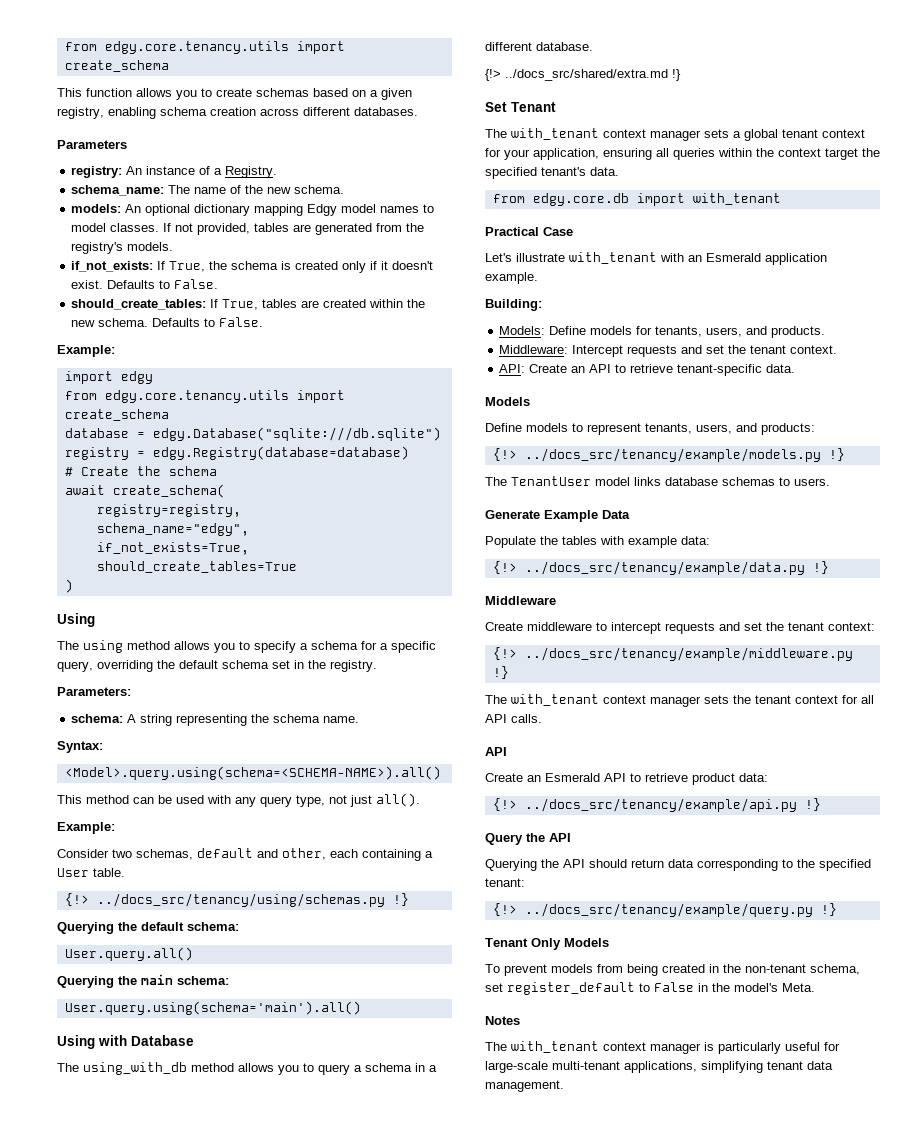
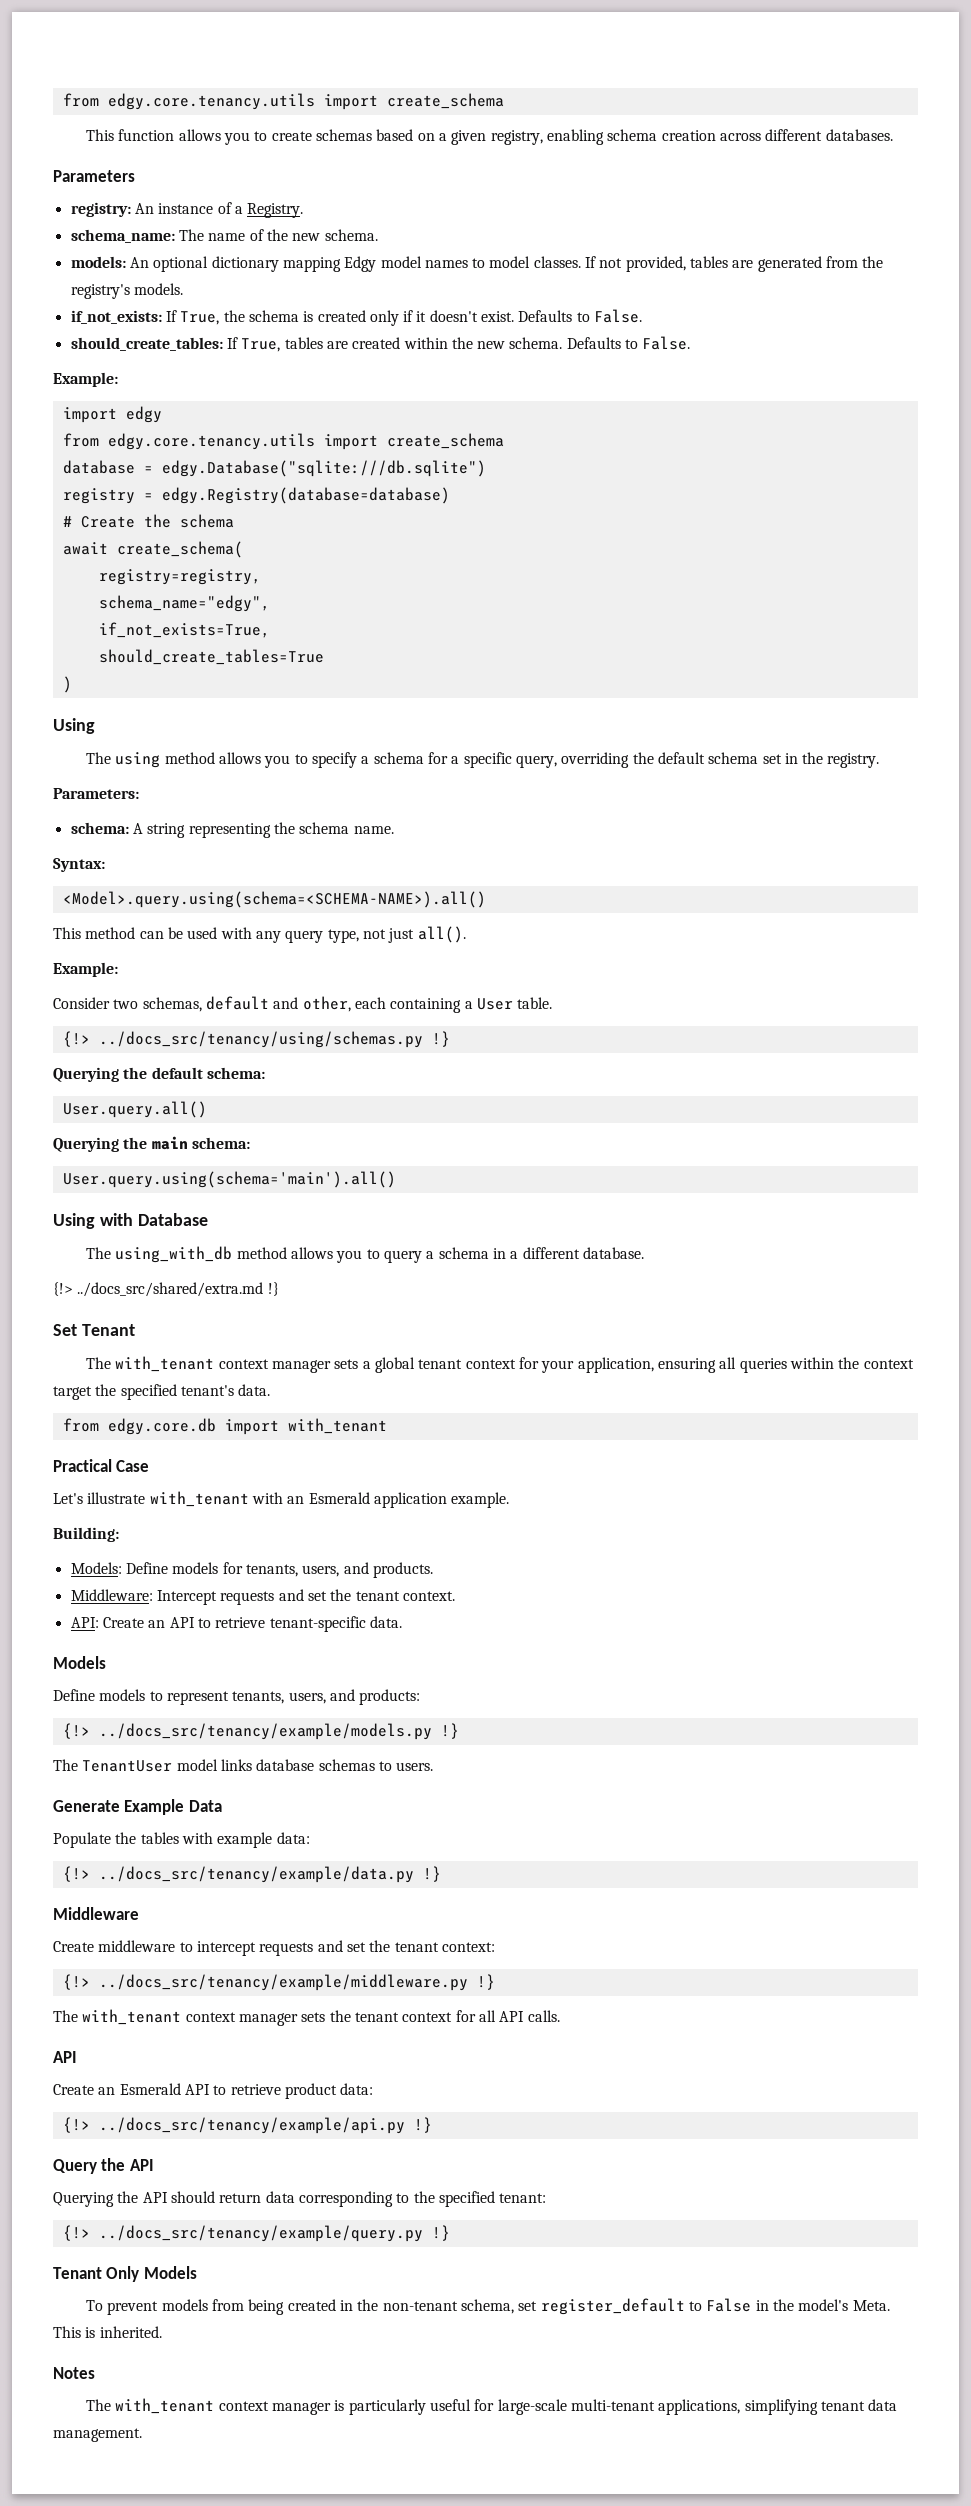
+ This is inherited.

